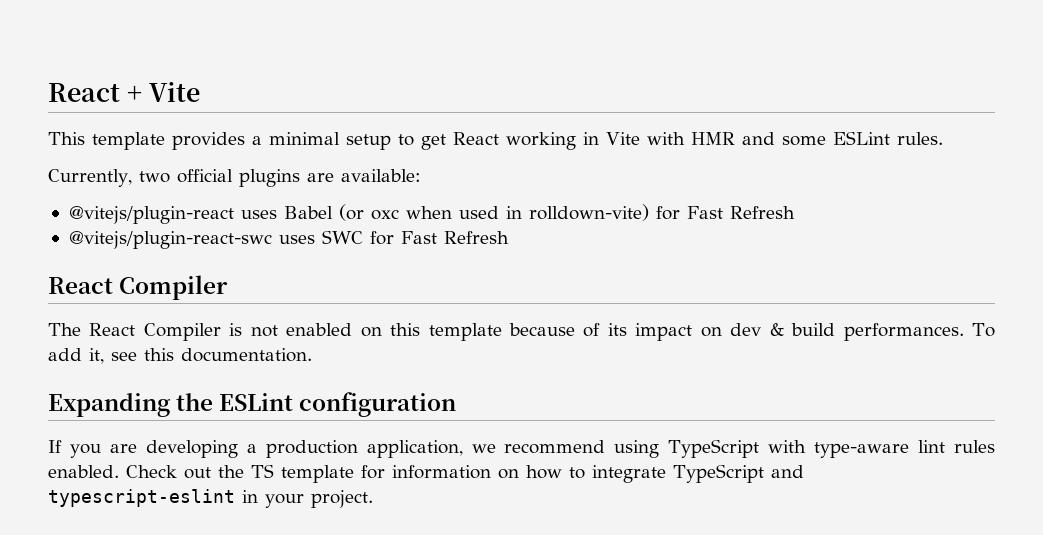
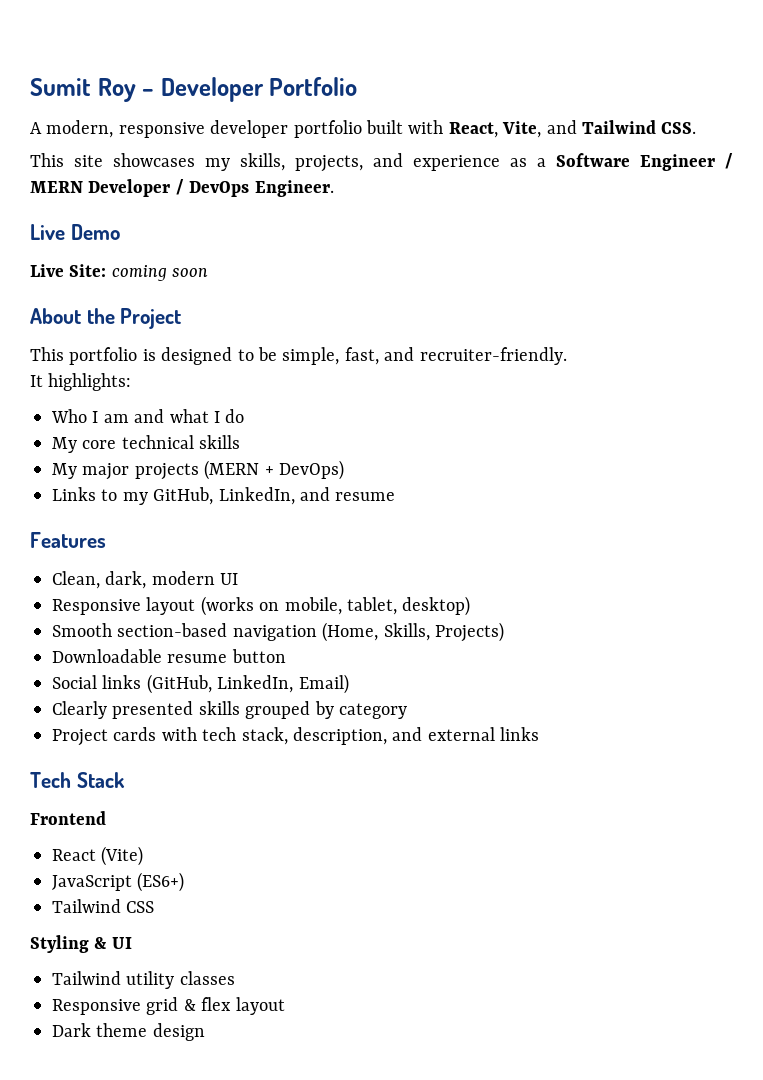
- React + Vite
- This template provides a minimal setup to get React working in Vite with HMR and some ESLint rules.
- Currently, two official plugins are available:
- @vitejs/plugin-react uses Babel (or oxc when used in rolldown-vite) for Fast Refresh
- @vitejs/plugin-react-swc uses SWC for Fast Refresh
- React Compiler
- The React Compiler is not enabled on this template because of its impact on dev & build performances. To add it, see this documentation.
- Expanding the ESLint configuration
- If you are developing a production application, we recommend using TypeScript with type-aware lint rules enabled. Check out the TS template for information on how to integrate TypeScript and typescript-eslint in your project.
+ Sumit Roy – Developer Portfolio
+ A modern, responsive developer portfolio built with React, Vite, and Tailwind CSS.
+ This site showcases my skills, projects, and experience as a Software Engineer / MERN Developer / DevOps Engineer.
+ Live Demo
+ Live Site: coming soon
+ About the Project
+ This portfolio is designed to be simple, fast, and recruiter-friendly.
+ It highlights:
+ Who I am and what I do
+ My core technical skills
+ My major projects (MERN + DevOps)
+ Links to my GitHub, LinkedIn, and resume
+ Features
+ Clean, dark, modern UI
+ Responsive layout (works on mobile, tablet, desktop)
+ Smooth section-based navigation (Home, Skills, Projects)
+ Downloadable resume button
+ Social links (GitHub, LinkedIn, Email)
+ Clearly presented skills grouped by category
+ Project cards with tech stack, description, and external links
+ Tech Stack
+ Frontend
+ React (Vite)
+ JavaScript (ES6+)
+ Tailwind CSS
+ Styling & UI
+ Tailwind utility classes
+ Responsive grid & flex layout
+ Dark theme design

